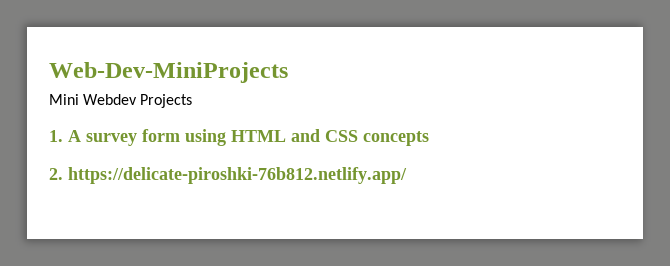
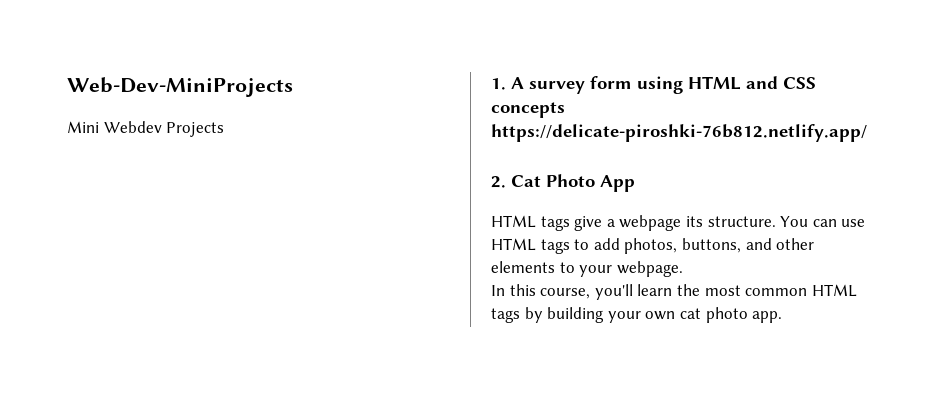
- 1. A survey form using HTML and CSS concepts
+ 1. A survey form using HTML and CSS concepts https://delicate-piroshki-76b812.netlify.app/
- 2. https://delicate-piroshki-76b812.netlify.app/
+ 2. Cat Photo App
+ HTML tags give a webpage its structure. You can use HTML tags to add photos, buttons, and other elements to your webpage.
+ In this course, you'll learn the most common HTML tags by building your own cat photo app.

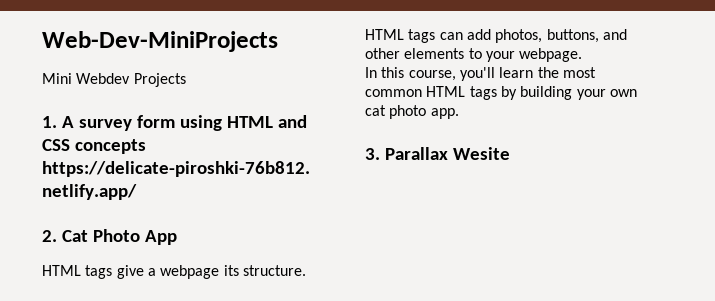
- You can use HTML tags to add photos, buttons, and other elements to your webpage.
+ HTML tags can add photos, buttons, and other elements to your webpage.
+ 3. Parallax Wesite

